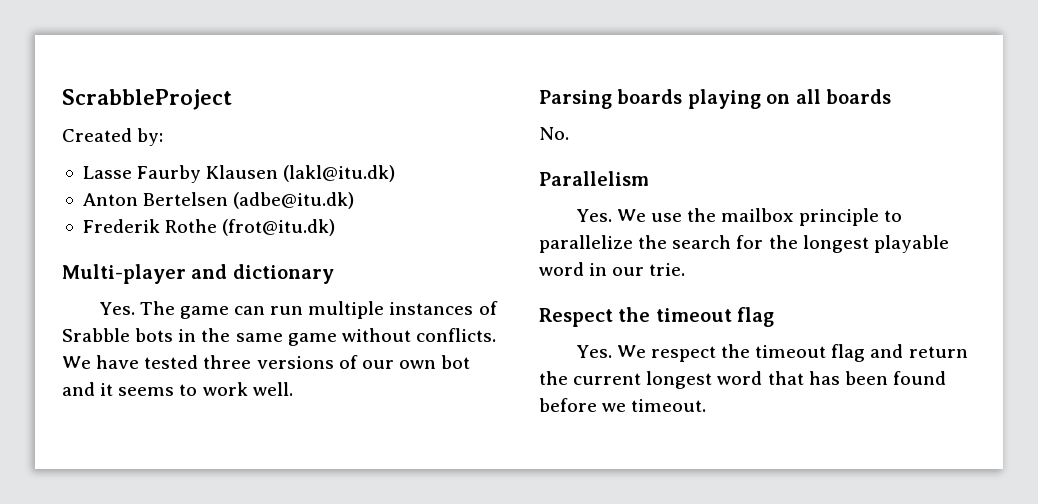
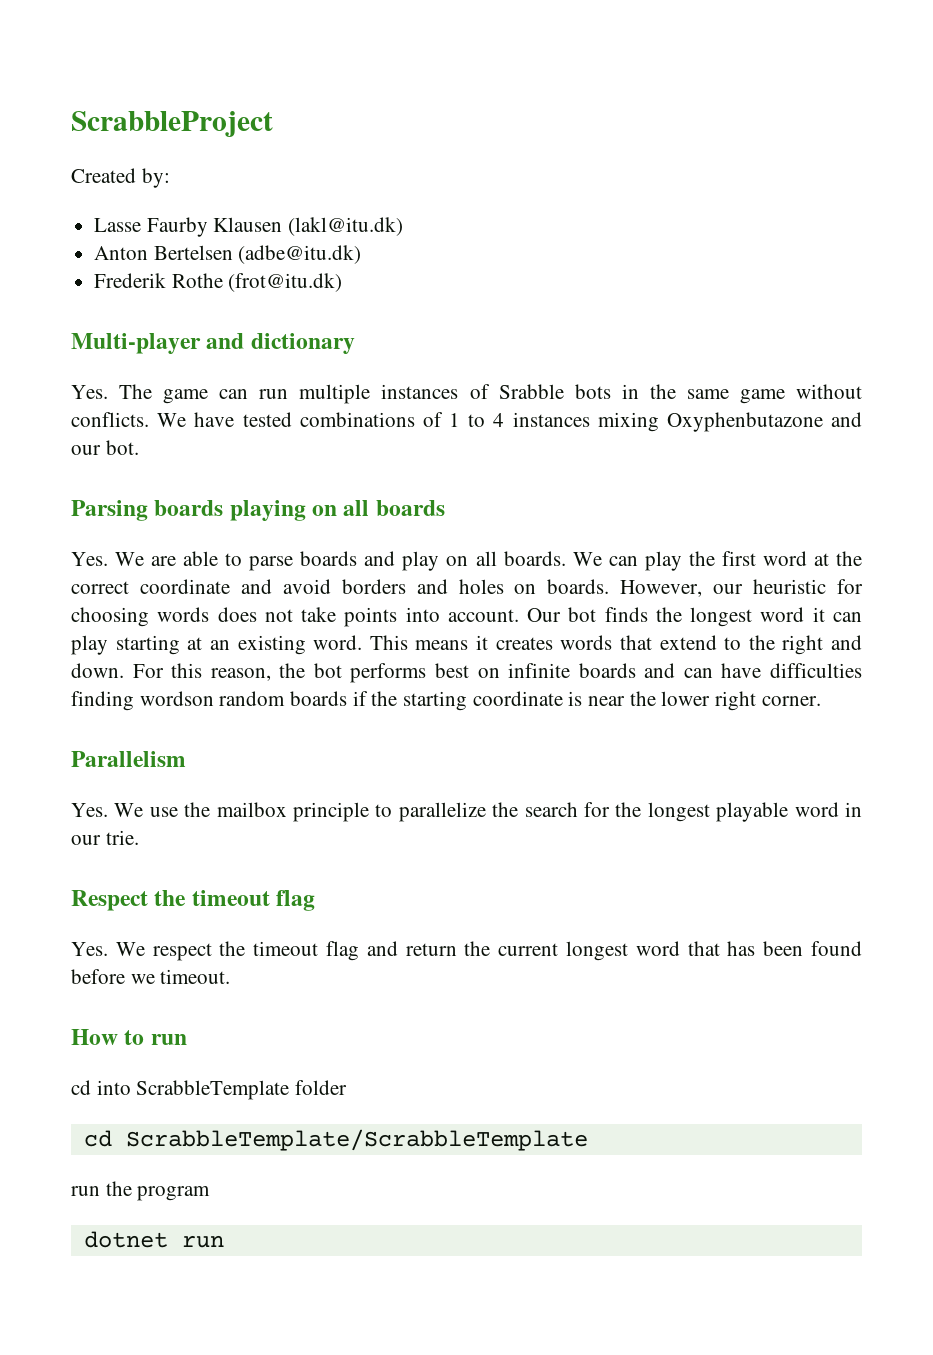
- We have tested three versions of our own bot and it seems to work well.
+ We have tested combinations of 1 to 4 instances mixing Oxyphenbutazone and our bot.
- No.
+ Yes. We are able to parse boards and play on all boards. We can play the first word at the correct coordinate and avoid borders and holes on boards. However, our heuristic for choosing words does not take points into account. Our bot finds the longest word it can play starting at an existing word. This means it creates words that extend to the right and down. For this reason, the bot performs best on infinite boards and can have difficulties finding wordson random boards if the starting coordinate is near the lower right corner.
+ How to run
+ cd into ScrabbleTemplate folder
+ cd ScrabbleTemplate/ScrabbleTemplate
+ run the program
+ dotnet run

